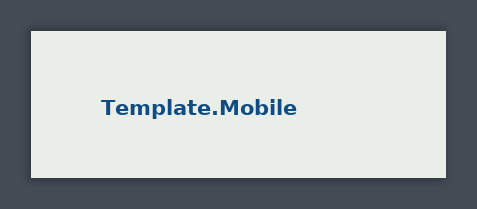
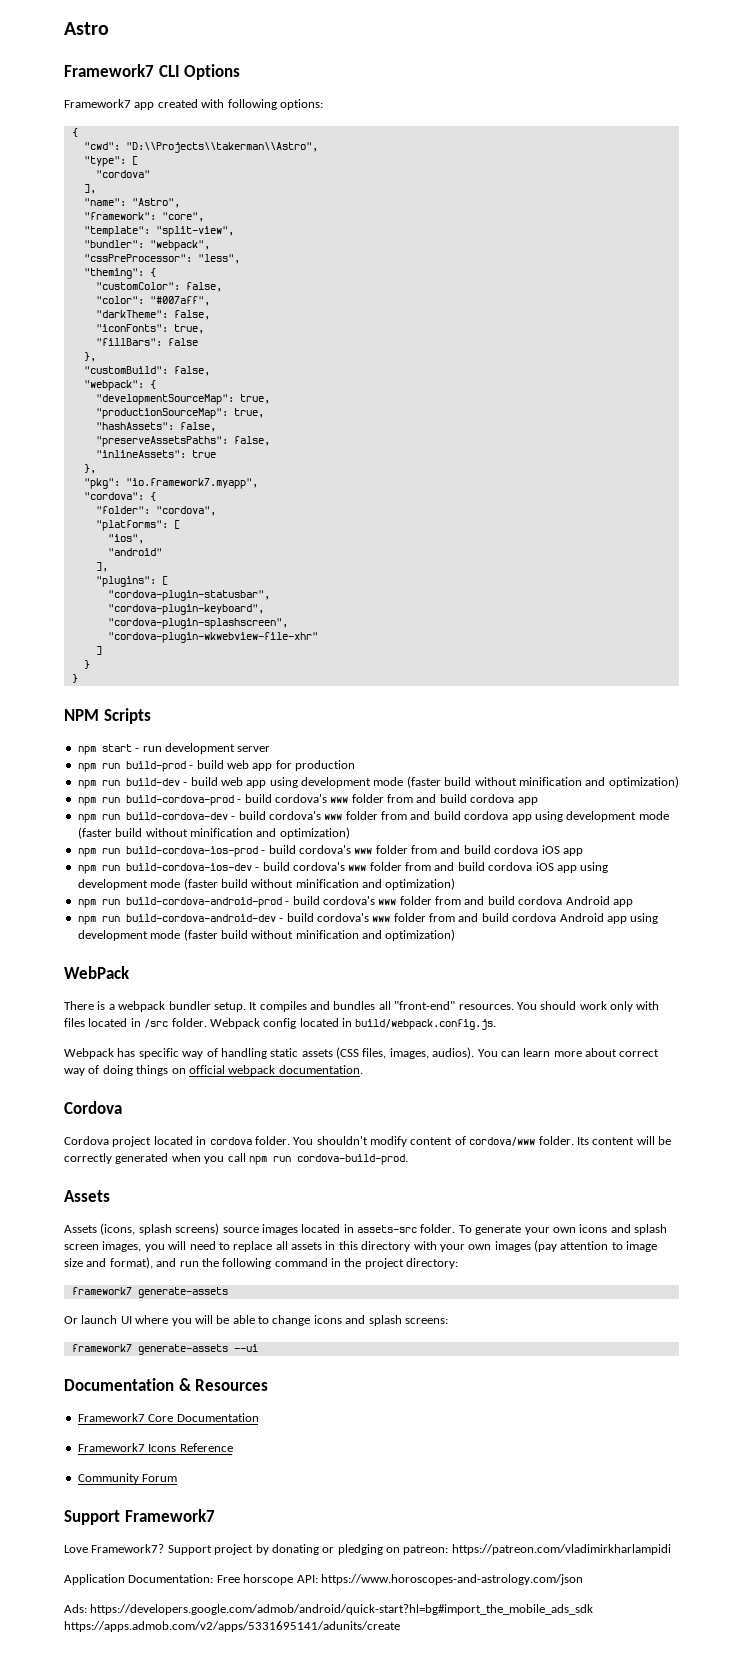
- Template.Mobile
+ Astro
+ Framework7 CLI Options
+ Framework7 app created with following options:
+ {
+ "cwd": "D:\\Projects\\takerman\\Astro",
+ "type": [
+ "cordova"
+ ],
+ "name": "Astro",
+ "framework": "core",
+ "template": "split-view",
+ "bundler": "webpack",
+ "cssPreProcessor": "less",
+ "theming": {
+ "customColor": false,
+ "color": "#007aff",
+ "darkTheme": false,
+ "iconFonts": true,
+ "fillBars": false
+ },
+ "customBuild": false,
+ "webpack": {
+ "developmentSourceMap": true,
+ "productionSourceMap": true,
+ "hashAssets": false,
+ "preserveAssetsPaths": false,
+ "inlineAssets": true
+ },
+ "pkg": "io.framework7.myapp",
+ "cordova": {
+ "folder": "cordova",
+ "platforms": [
+ "ios",
+ "android"
+ ],
+ "plugins": [
+ "cordova-plugin-statusbar",
+ "cordova-plugin-keyboard",
+ "cordova-plugin-splashscreen",
+ "cordova-plugin-wkwebview-file-xhr"
+ ]
+ }
+ }
+ NPM Scripts
+ npm start - run development server
+ npm run build-prod - build web app for production
+ npm run build-dev - build web app using development mode (faster build without minification and optimization)
+ npm run build-cordova-prod - build cordova's www folder from and build cordova app
+ npm run build-cordova-dev - build cordova's www folder from and build cordova app using development mode (faster build without minification and optimization)
+ npm run build-cordova-ios-prod - build cordova's www folder from and build cordova iOS app
+ npm run build-cordova-ios-dev - build cordova's www folder from and build cordova iOS app using development mode (faster build without minification and optimization)
+ npm run build-cordova-android-prod - build cordova's www folder from and build cordova Android app
+ npm run build-cordova-android-dev - build cordova's www folder from and build cordova Android app using development mode (faster build without minification and optimization)
+ WebPack
+ There is a webpack bundler setup. It compiles and bundles all "front-end" resources. You should work only with files located in /src folder. Webpack config located in build/webpack.config.js.
+ Webpack has specific way of handling static assets (CSS files, images, audios). You can learn more about correct way of doing things on official webpack documentation.
+ Cordova
+ Cordova project located in cordova folder. You shouldn't modify content of cordova/www folder. Its content will be correctly generated when you call npm run cordova-build-prod.
+ Assets
+ Assets (icons, splash screens) source images located in assets-src folder. To generate your own icons and splash screen images, you will need to replace all assets in this directory with your own images (pay attention to image size and format), and run the following command in the project directory:
+ framework7 generate-assets
+ Or launch UI where you will be able to change icons and splash screens:
+ framework7 generate-assets --ui
+ Documentation & Resources
+ Framework7 Core Documentation
+ Framework7 Icons Reference
+ Community Forum
+ Support Framework7
+ Love Framework7? Support project by donating or pledging on patreon: https://patreon.com/vladimirkharlampidi
+ Application Documentation: Free horscope API: https://www.horoscopes-and-astrology.com/json
+ Ads: https://developers.google.com/admob/android/quick-start?hl=bg#import_the_mobile_ads_sdk https://apps.admob.com/v2/apps/5331695141/adunits/create

